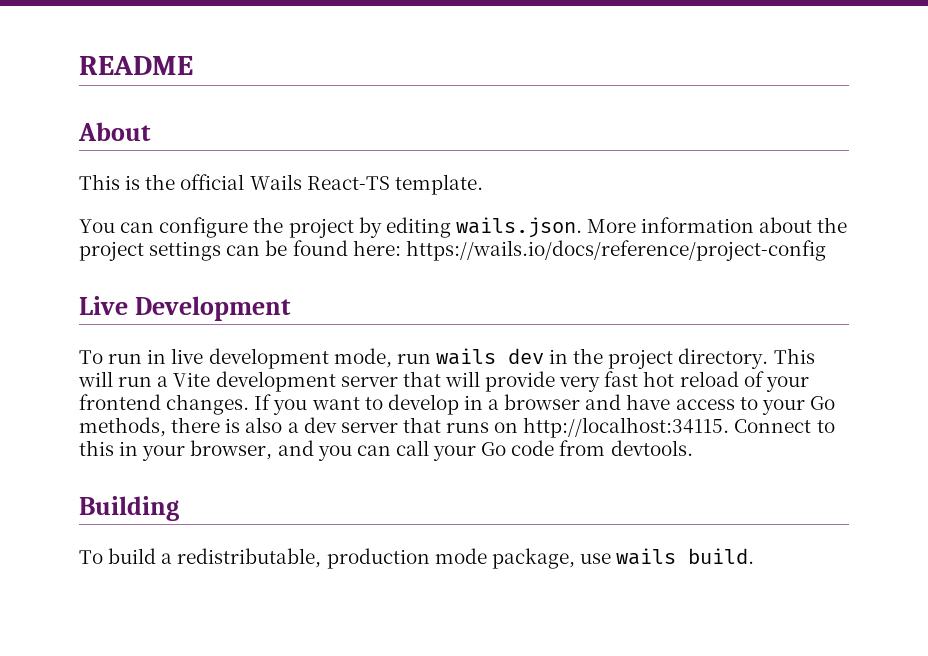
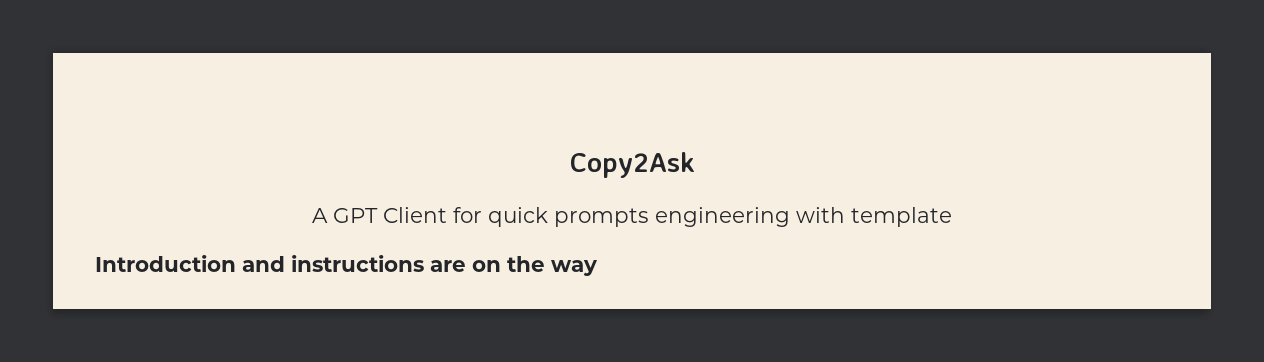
- README
- About
- This is the official Wails React-TS template.
- You can configure the project by editing wails.json. More information about the project settings can be found here: https://wails.io/docs/reference/project-config
- Live Development
- To run in live development mode, run wails dev in the project directory. This will run a Vite development server that will provide very fast hot reload of your frontend changes. If you want to develop in a browser and have access to your Go methods, there is also a dev server that runs on http://localhost:34115. Connect to this in your browser, and you can call your Go code from devtools.
- Building
- To build a redistributable, production mode package, use wails build.
+ Copy2Ask
+ A GPT Client for quick prompts engineering with template
+ Introduction and instructions are on the way

